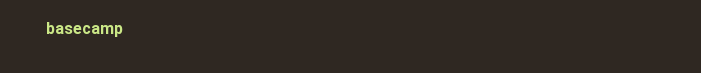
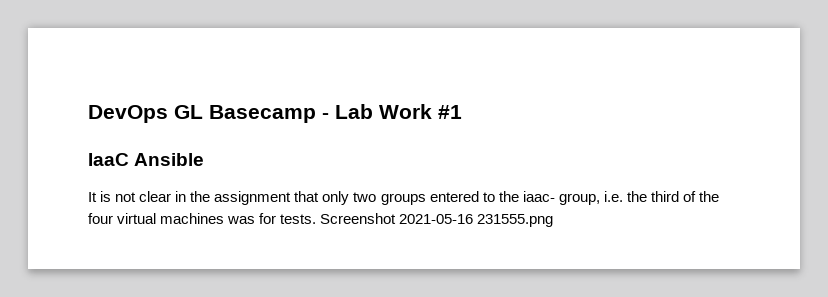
- basecamp
+ DevOps GL Basecamp - Lab Work #1
+ IaaC Ansible
+ It is not clear in the assignment that only two groups entered to the iaac- group, i.e. the third of the four virtual machines was for tests. Screenshot 2021-05-16 231555.png

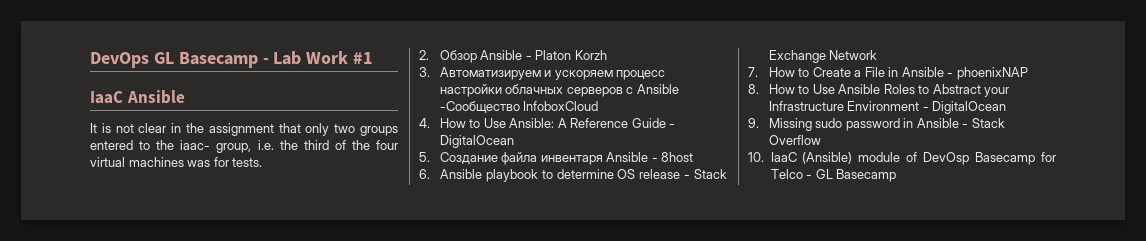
- It is not clear in the assignment that only two groups entered to the iaac- group, i.e. the third of the four virtual machines was for tests. Screenshot 2021-05-16 231555.png
+ It is not clear in the assignment that only two groups entered to the iaac- group, i.e. the third of the four virtual machines was for tests.
+ 2. Обзор Ansible - Platon Korzh
+ 3. Автоматизируем и ускоряем процесс настройки облачных серверов с Ansible -Сообщество InfoboxCloud
+ 4. How to Use Ansible: A Reference Guide - DigitalOcean
+ 5. Создание файла инвентаря Ansible - 8host
+ 6. Ansible playbook to determine OS release - Stack Exchange Network
+ 7. How to Create a File in Ansible - phoenixNAP
+ 8. How to Use Ansible Roles to Abstract your Infrastructure Environment - DigitalOcean
+ 9. Missing sudo password in Ansible - Stack Overflow
+ 10. IaaC (Ansible) module of DevOsp Basecamp for Telco - GL Basecamp

